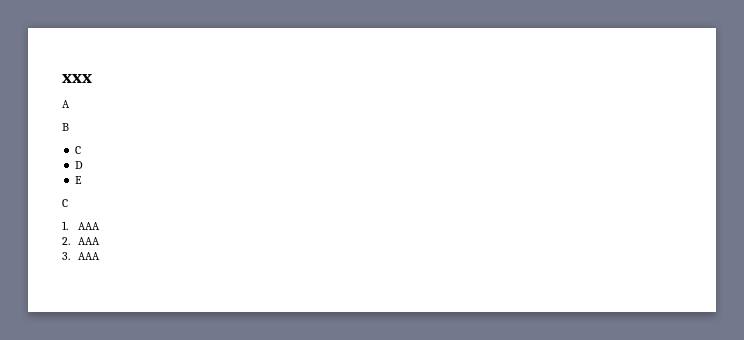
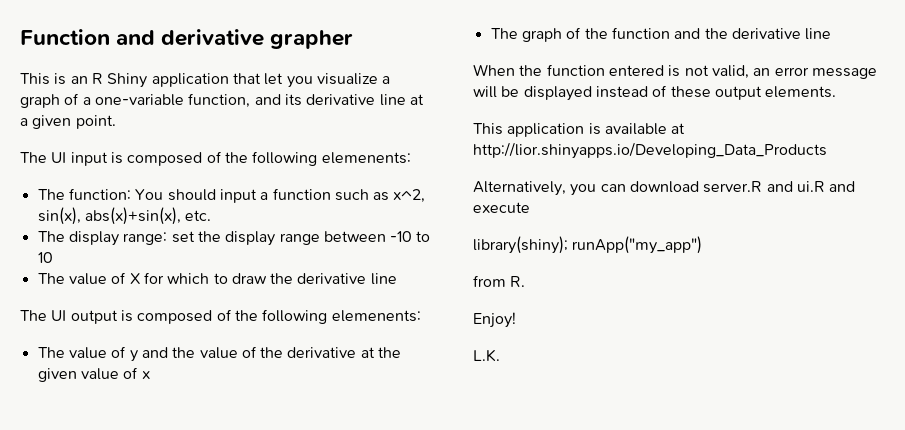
- xxx
- A
- B
- C
- D
- E
- C
- 1. AAA
- 2. AAA
- 3. AAA
+ Function and derivative grapher
+ This is an R Shiny application that let you visualize a graph of a one-variable function, and its derivative line at a given point.
+ The UI input is composed of the following elemenents:
+ The function: You should input a function such as x^2, sin(x), abs(x)+sin(x), etc.
+ The display range: set the display range between -10 to 10
+ The value of X for which to draw the derivative line
+ The UI output is composed of the following elemenents:
+ The value of y and the value of the derivative at the given value of x
+ The graph of the function and the derivative line
+ When the function entered is not valid, an error message will be displayed instead of these output elements.
+ This application is available at http://lior.shinyapps.io/Developing_Data_Products
+ Alternatively, you can download server.R and ui.R and execute
+ library(shiny); runApp("my_app")
+ from R.
+ Enjoy!
+ L.K.

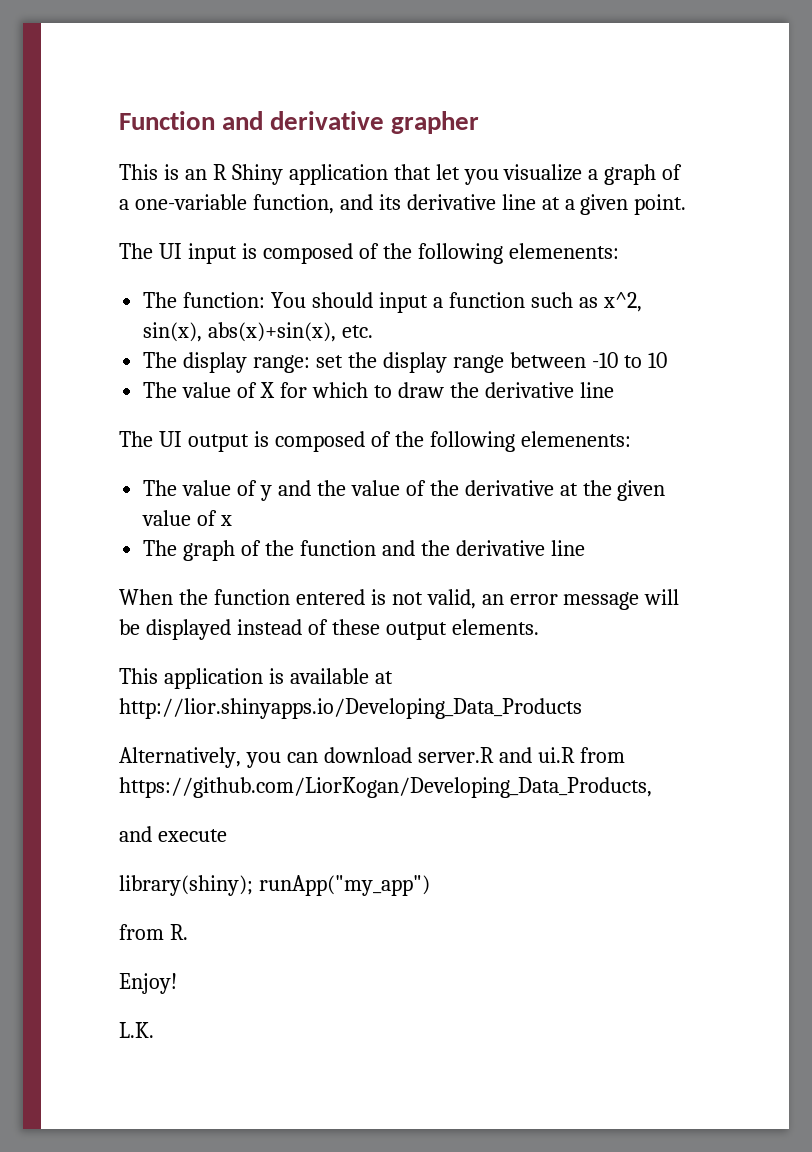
- Alternatively, you can download server.R and ui.R and execute
+ Alternatively, you can download server.R and ui.R from https://github.com/LiorKogan/Developing_Data_Products,
+ and execute

